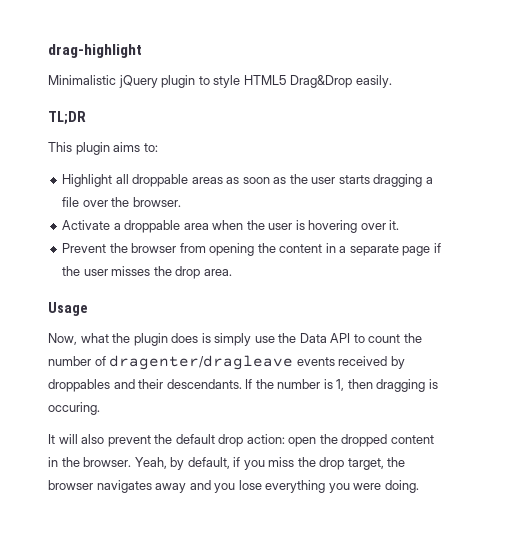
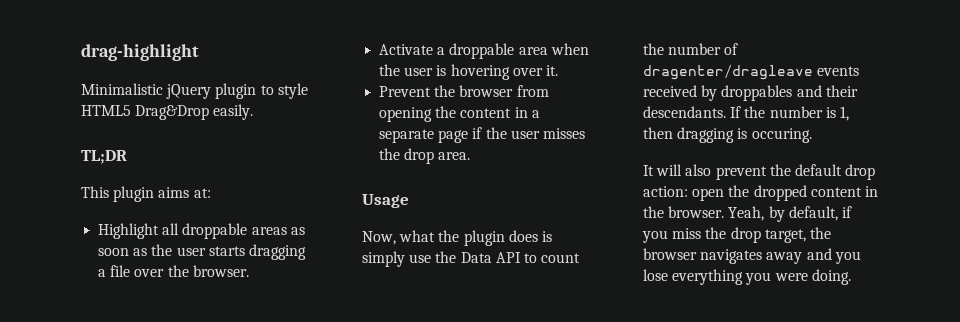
- This plugin aims to:
+ This plugin aims at:

